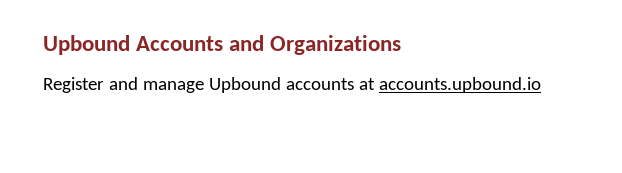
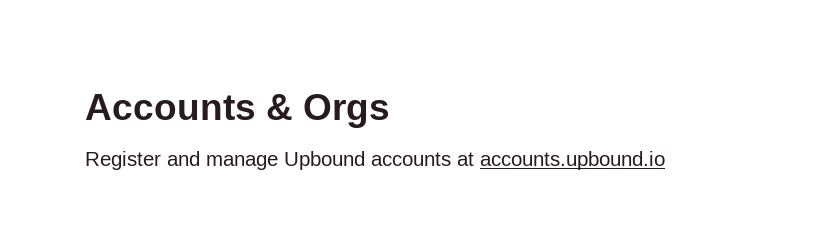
- Upbound Accounts and Organizations
+ Accounts & Orgs

